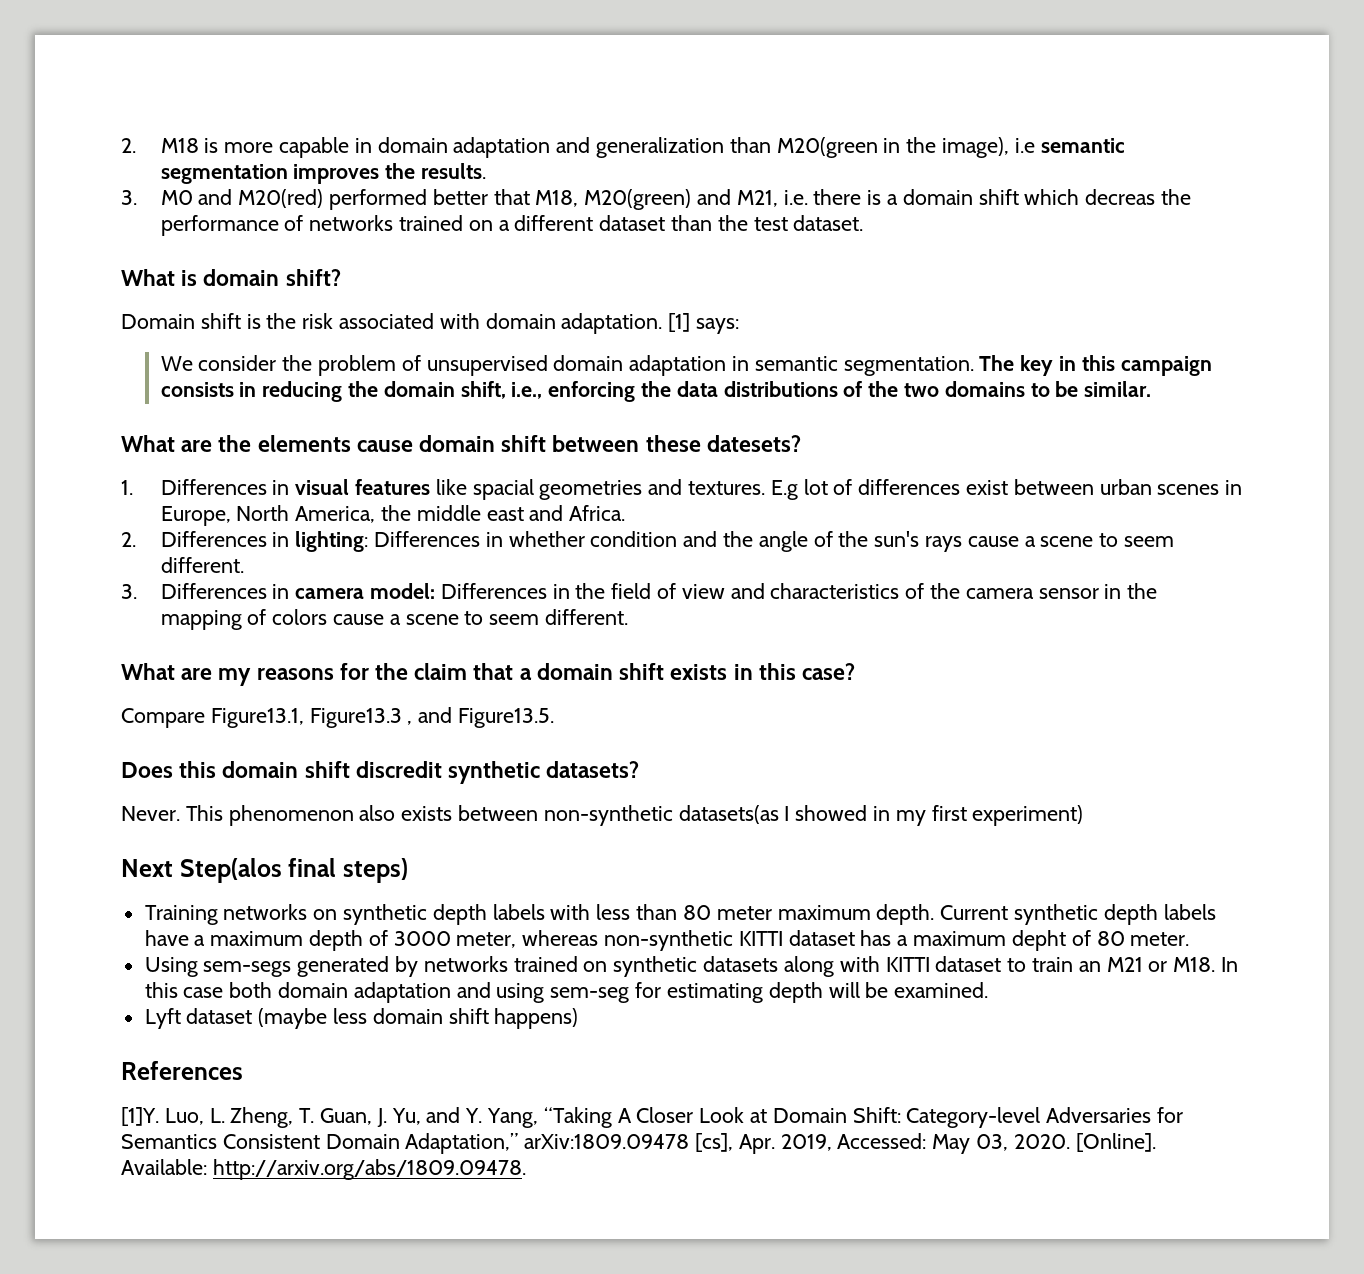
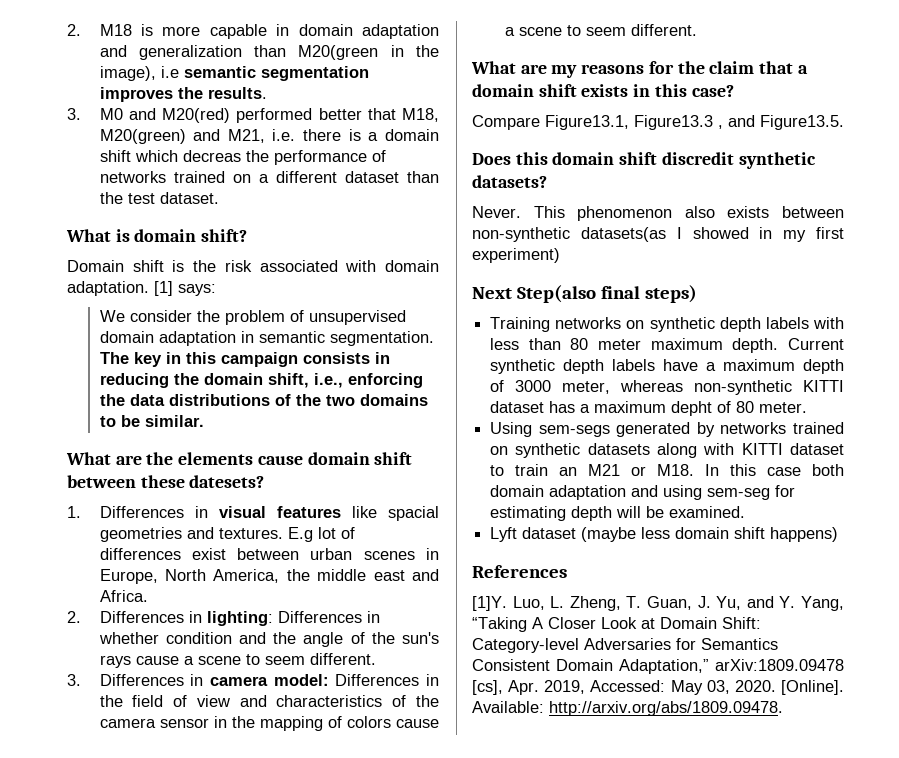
- Next Step(alos final steps)
+ Next Step(also final steps)

